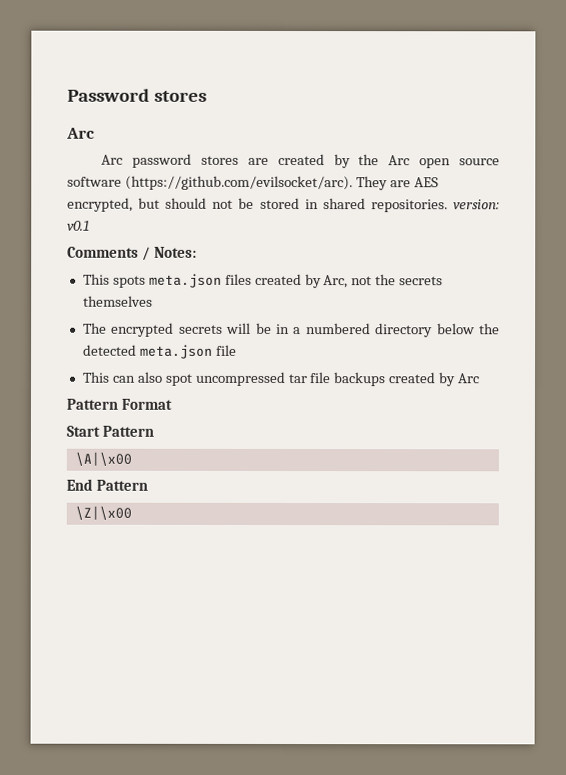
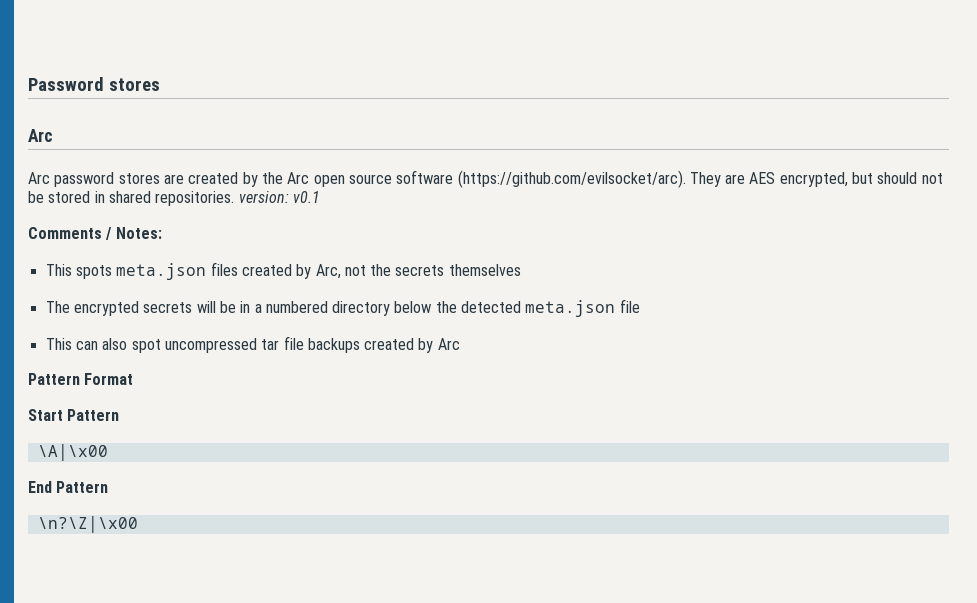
- \Z|\x00
+ \n?\Z|\x00

